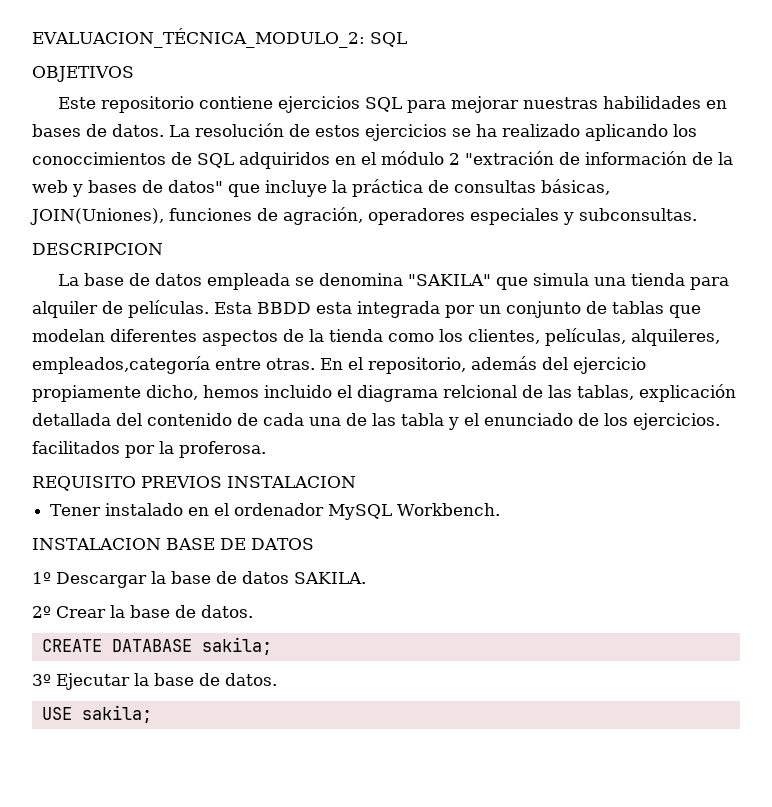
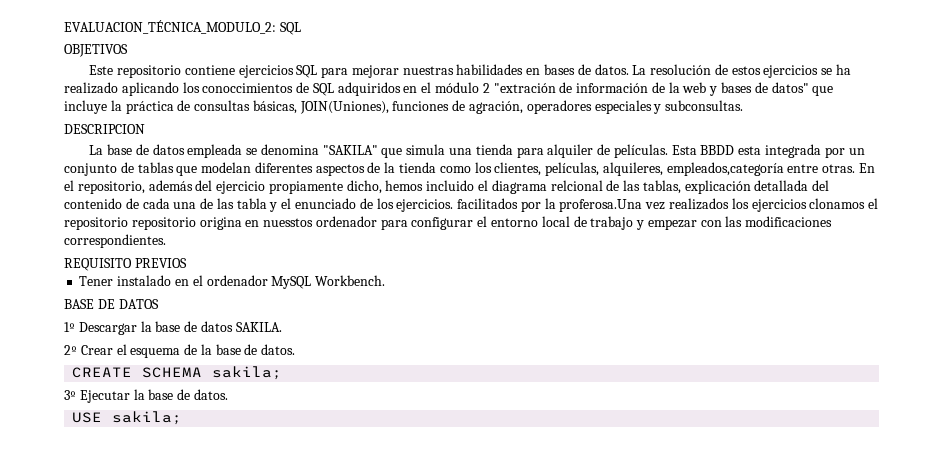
- En el repositorio, además del ejercicio propiamente dicho, hemos incluido el diagrama relcional de las tablas, explicación detallada del contenido de cada una de las tabla y el enunciado de los ejercicios. facilitados por la proferosa.
+ En el repositorio, además del ejercicio propiamente dicho, hemos incluido el diagrama relcional de las tablas, explicación detallada del contenido de cada una de las tabla y el enunciado de los ejercicios. facilitados por la proferosa.Una vez realizados los ejercicios clonamos el repositorio repositorio origina en nuesstos ordenador para configurar el entorno local de trabajo y empezar con las modificaciones correspondientes.
- REQUISITO PREVIOS INSTALACION
+ REQUISITO PREVIOS
- INSTALACION BASE DE DATOS
+ BASE DE DATOS
- 2º Crear la base de datos.
+ 2º Crear el esquema de la base de datos.
- CREATE DATABASE sakila;
+ CREATE SCHEMA sakila;

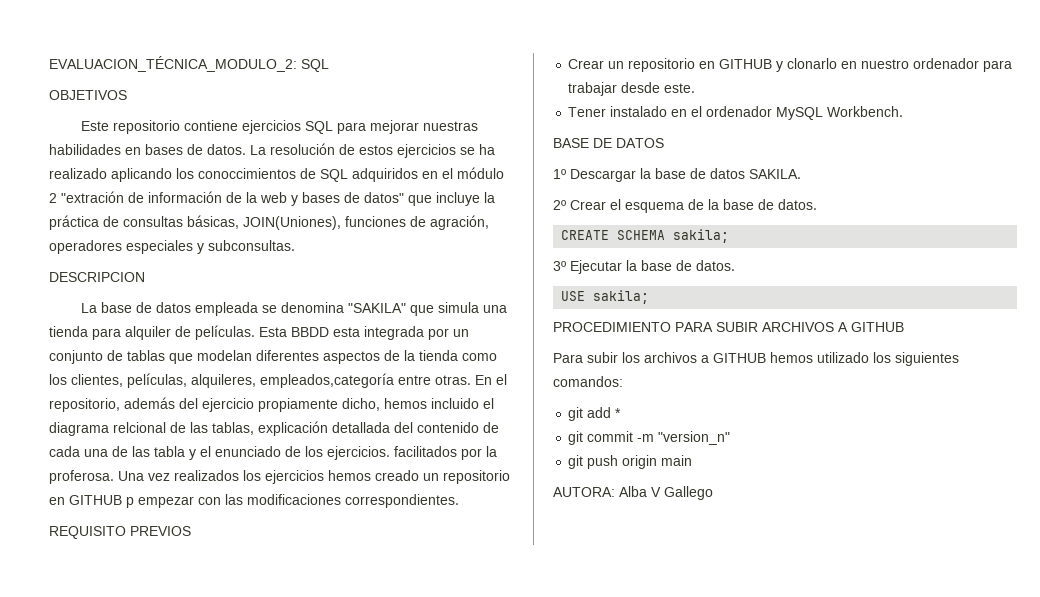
- En el repositorio, además del ejercicio propiamente dicho, hemos incluido el diagrama relcional de las tablas, explicación detallada del contenido de cada una de las tabla y el enunciado de los ejercicios. facilitados por la proferosa.Una vez realizados los ejercicios clonamos el repositorio repositorio origina en nuesstos ordenador para configurar el entorno local de trabajo y empezar con las modificaciones correspondientes.
+ En el repositorio, además del ejercicio propiamente dicho, hemos incluido el diagrama relcional de las tablas, explicación detallada del contenido de cada una de las tabla y el enunciado de los ejercicios. facilitados por la proferosa. Una vez realizados los ejercicios hemos creado un repositorio en GITHUB p empezar con las modificaciones correspondientes.
+ Crear un repositorio en GITHUB y clonarlo en nuestro ordenador para trabajar desde este.
+ PROCEDIMIENTO PARA SUBIR ARCHIVOS A GITHUB
+ Para subir los archivos a GITHUB hemos utilizado los siguientes comandos:
+ git add *
+ git commit -m "version_n"
+ git push origin main
+ AUTORA: Alba V Gallego

